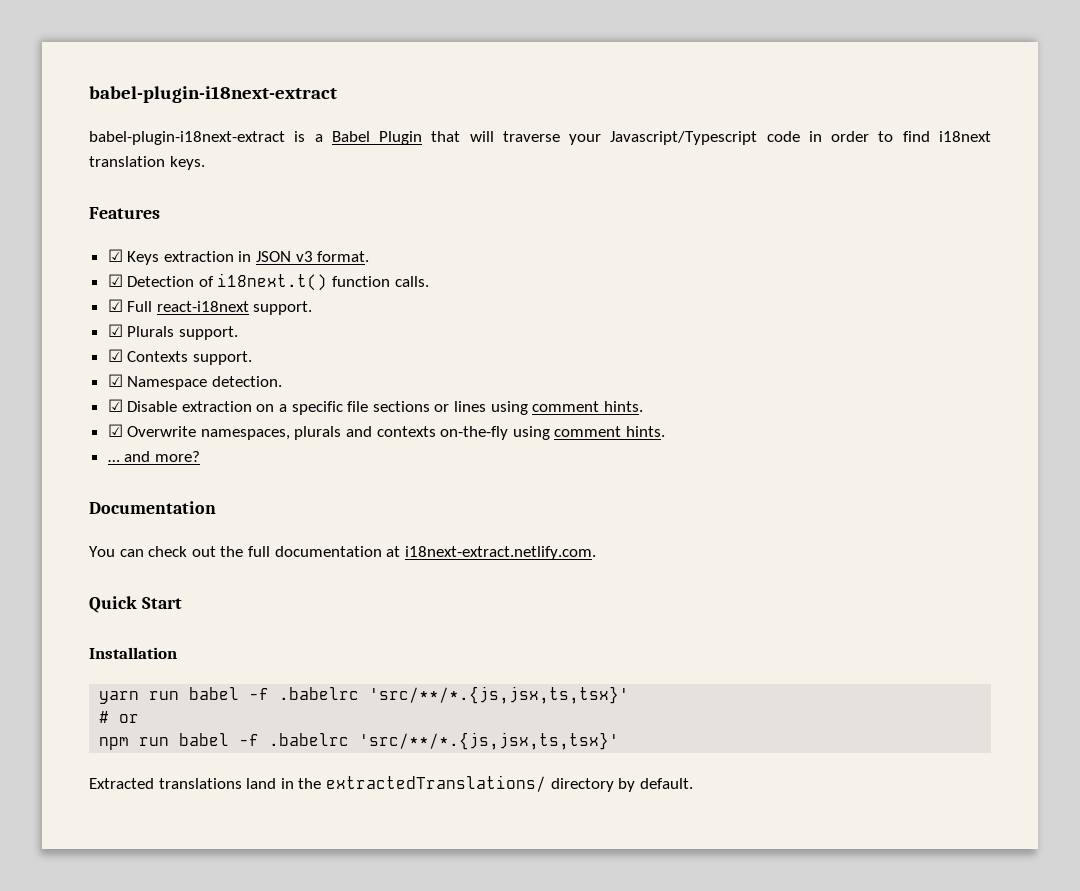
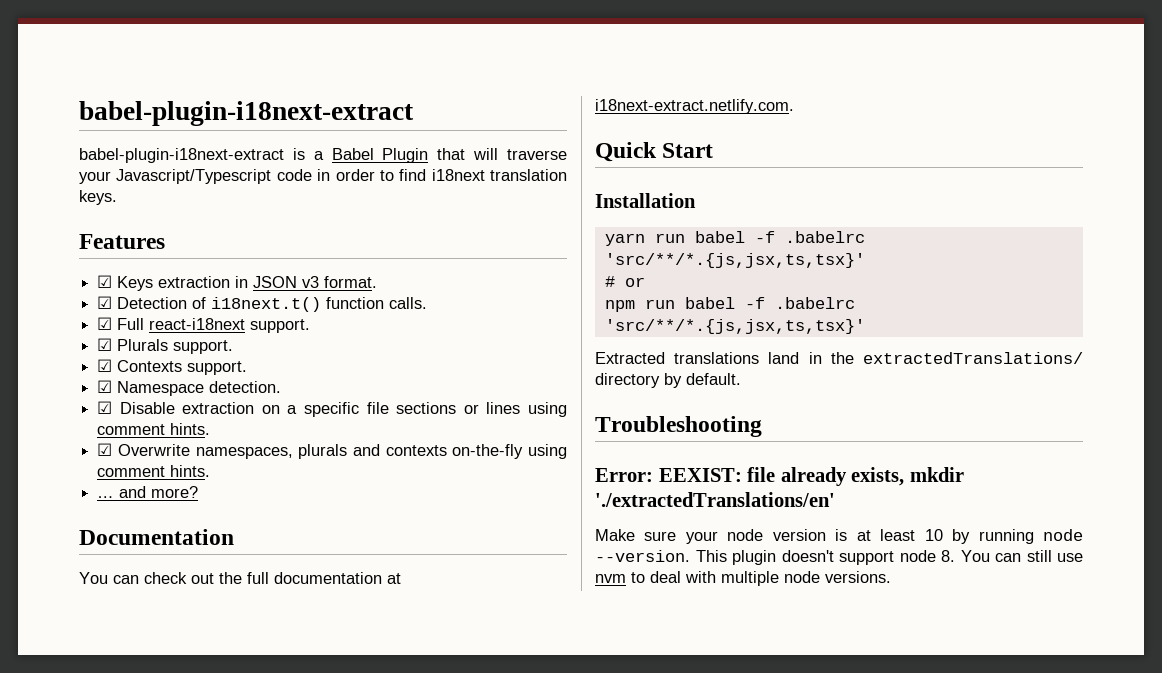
+ Troubleshooting
+ Error: EEXIST: file already exists, mkdir './extractedTranslations/en'
+ Make sure your node version is at least 10 by running node --version. This plugin doesn't support node 8. You can still use nvm to deal with multiple node versions.

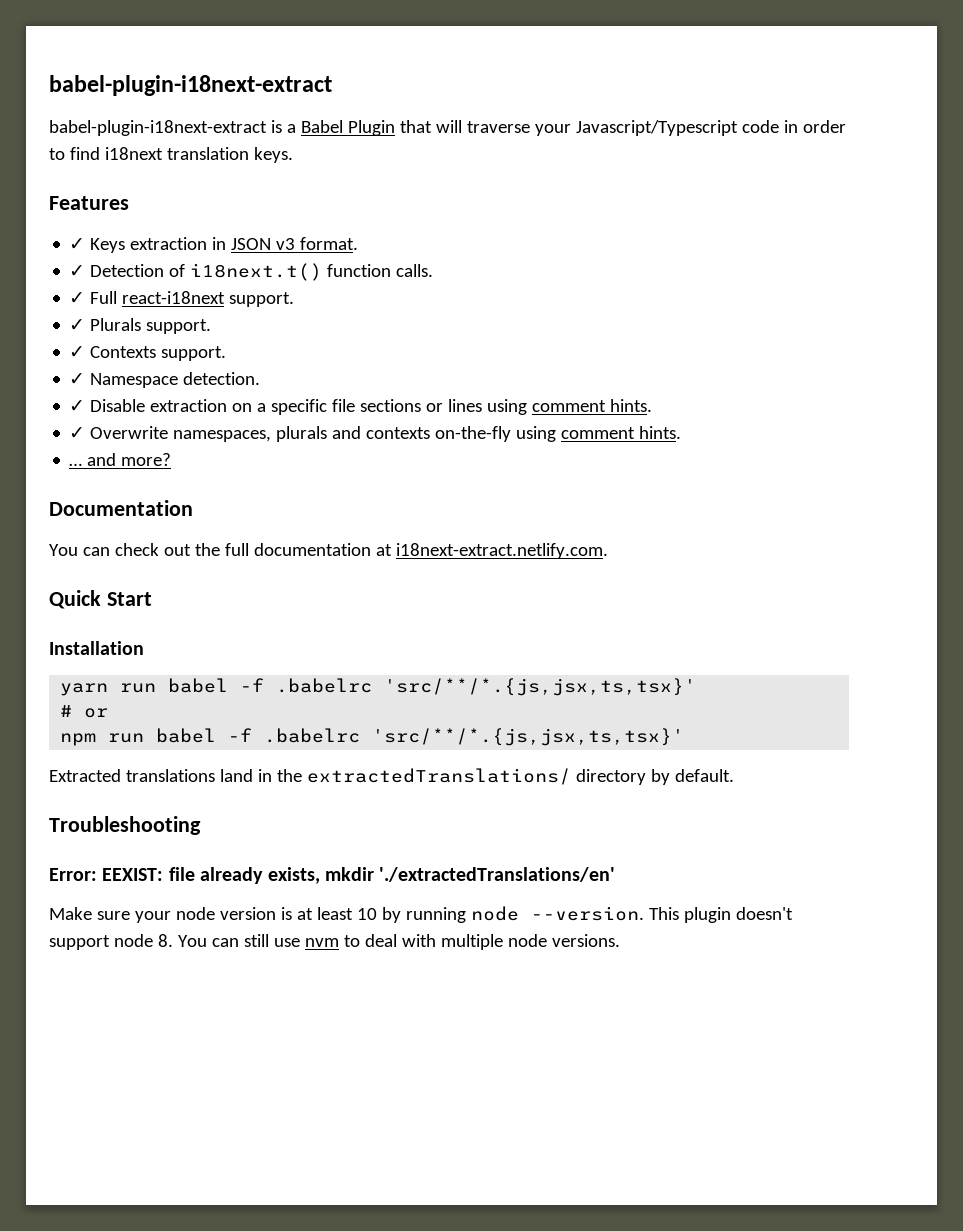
- ☑ Keys extraction in JSON v3 format.
+ ✓ Keys extraction in JSON v3 format.
- ☑ Detection of i18next.t() function calls.
+ ✓ Detection of i18next.t() function calls.
- ☑ Full react-i18next support.
+ ✓ Full react-i18next support.
- ☑ Plurals support.
+ ✓ Plurals support.
- ☑ Contexts support.
+ ✓ Contexts support.
- ☑ Namespace detection.
+ ✓ Namespace detection.
- ☑ Disable extraction on a specific file sections or lines using comment hints.
+ ✓ Disable extraction on a specific file sections or lines using comment hints.
- ☑ Overwrite namespaces, plurals and contexts on-the-fly using comment hints.
+ ✓ Overwrite namespaces, plurals and contexts on-the-fly using comment hints.

